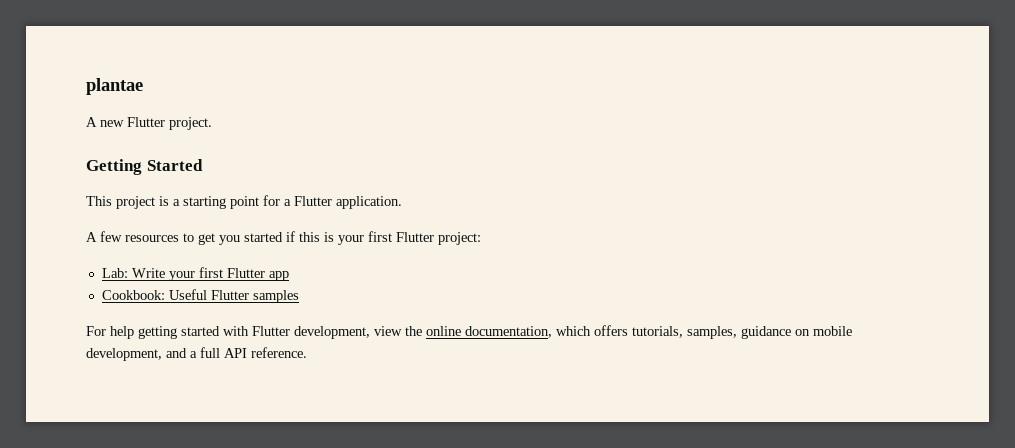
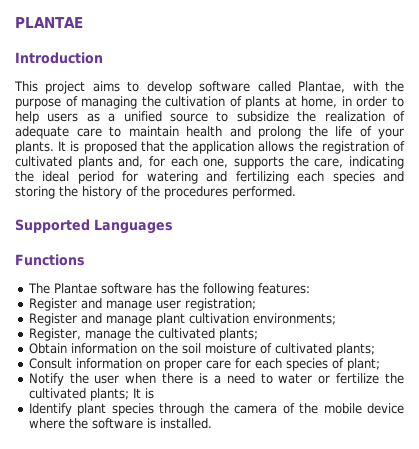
- plantae
- A new Flutter project.
- Getting Started
- This project is a starting point for a Flutter application.
- A few resources to get you started if this is your first Flutter project:
- Lab: Write your first Flutter app
- Cookbook: Useful Flutter samples
- For help getting started with Flutter development, view the online documentation, which offers tutorials, samples, guidance on mobile development, and a full API reference.
+ PLANTAE
+ Introduction
+ This project aims to develop software called Plantae, with the purpose of managing the cultivation of plants at home, in order to help users as a unified source to subsidize the realization of adequate care to maintain health and prolong the life of your plants. It is proposed that the application allows the registration of cultivated plants and, for each one, supports the care, indicating the ideal period for watering and fertilizing each species and storing the history of the procedures performed.
+ Supported Languages
+ Functions
+ The Plantae software has the following features:
+ Register and manage user registration;
+ Register and manage plant cultivation environments;
+ Register, manage the cultivated plants;
+ Obtain information on the soil moisture of cultivated plants;
+ Consult information on proper care for each species of plant;
+ Notify the user when there is a need to water or fertilize the cultivated plants; It is
+ Identify plant species through the camera of the mobile device where the software is installed.

